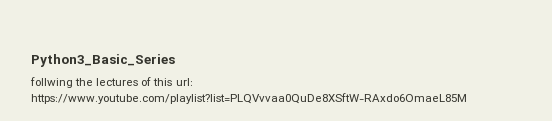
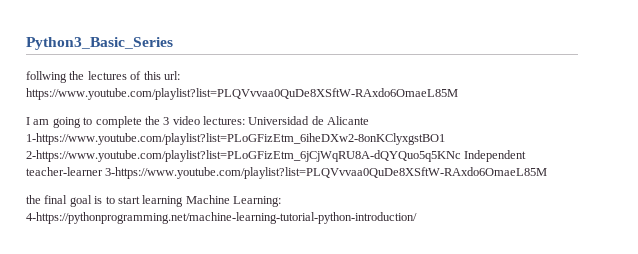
+ I am going to complete the 3 video lectures: Universidad de Alicante 1-https://www.youtube.com/playlist?list=PLoGFizEtm_6iheDXw2-8onKClyxgstBO1 2-https://www.youtube.com/playlist?list=PLoGFizEtm_6jCjWqRU8A-dQYQuo5q5KNc Independent teacher-learner 3-https://www.youtube.com/playlist?list=PLQVvvaa0QuDe8XSftW-RAxdo6OmaeL85M
+ the final goal is to start learning Machine Learning: 4-https://pythonprogramming.net/machine-learning-tutorial-python-introduction/

